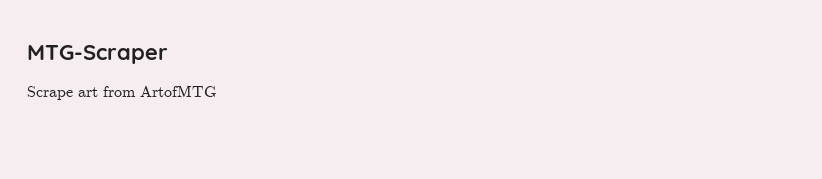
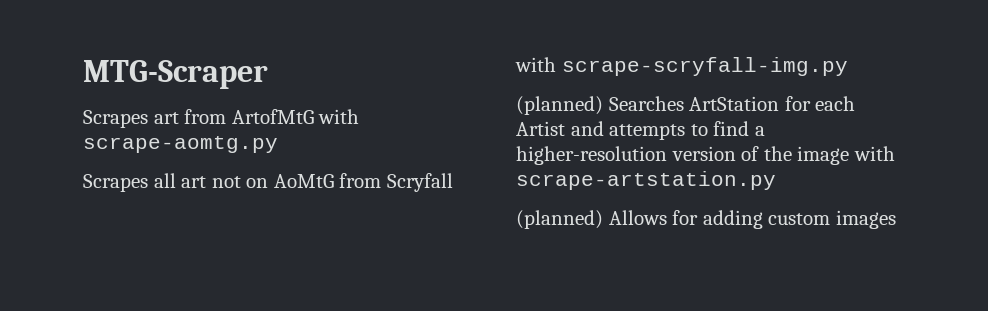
- Scrape art from ArtofMTG
+ Scrapes art from ArtofMtG with scrape-aomtg.py
+ Scrapes all art not on AoMtG from Scryfall with scrape-scryfall-img.py
+ (planned) Searches ArtStation for each Artist and attempts to find a higher-resolution version of the image with scrape-artstation.py
+ (planned) Allows for adding custom images

